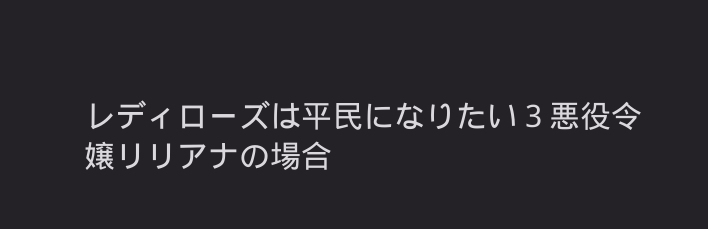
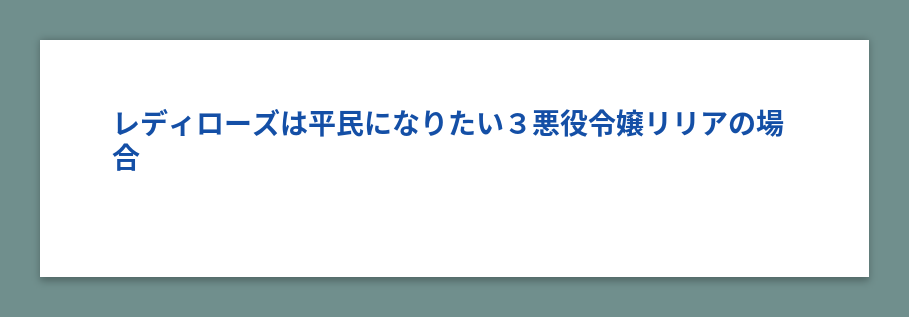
- レディローズは平民になりたい３悪役令嬢リリアナの場合
+ レディローズは平民になりたい３悪役令嬢リリアの場合

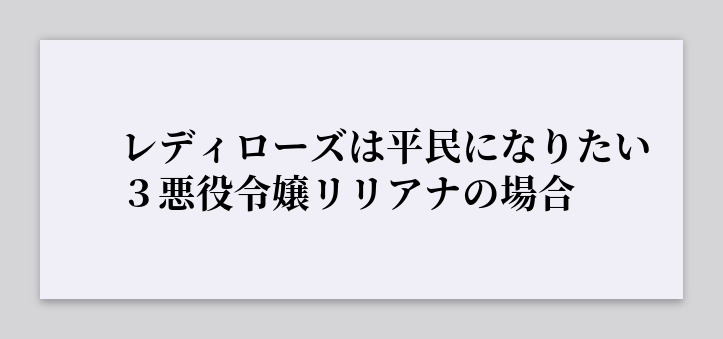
- レディローズは平民になりたい３悪役令嬢リリアの場合
+ レディローズは平民になりたい３悪役令嬢リリアナの場合

